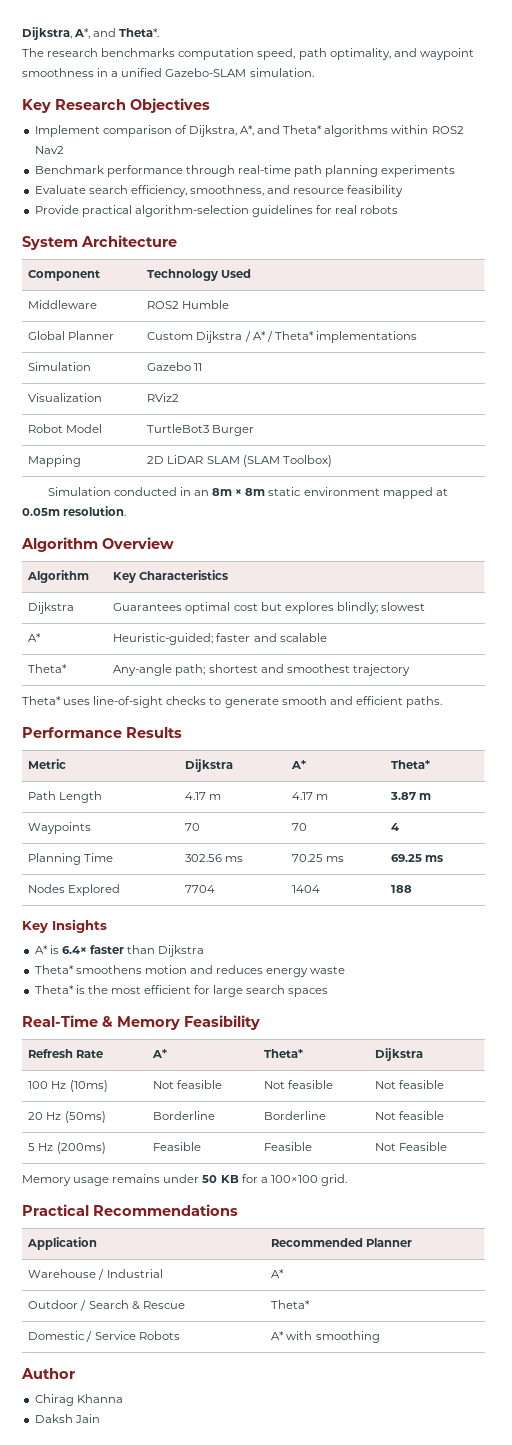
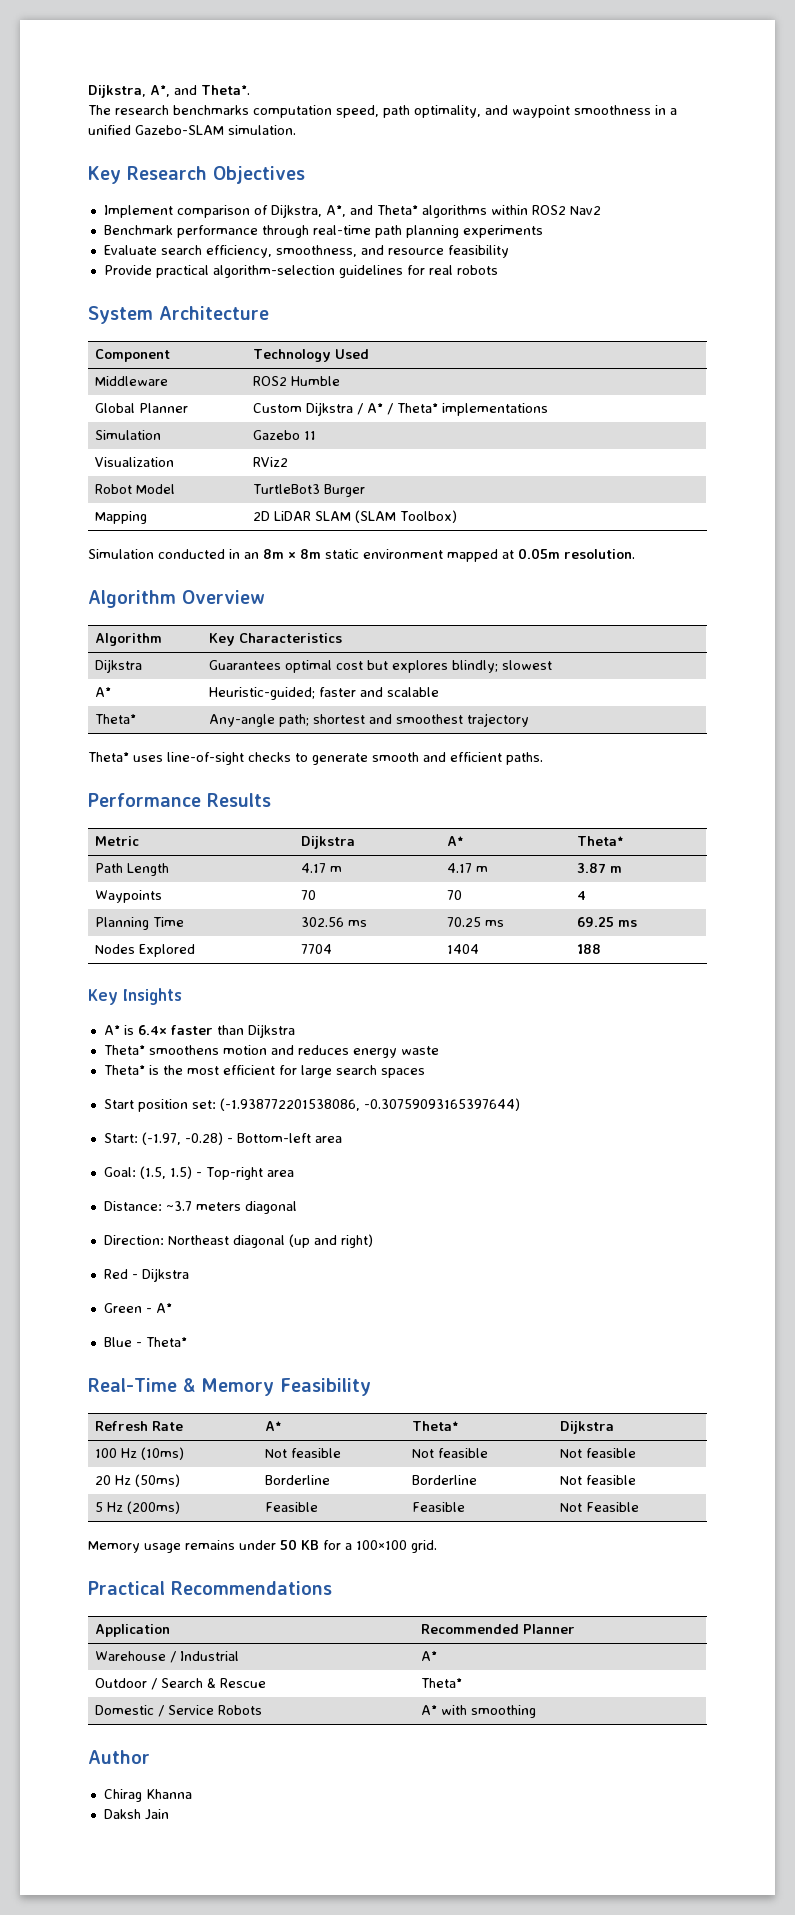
+ Start position set: (-1.938772201538086, -0.30759093165397644)
+ Start: (-1.97, -0.28) - Bottom-left area
+ Goal: (1.5, 1.5) - Top-right area
+ Distance: ~3.7 meters diagonal
+ Direction: Northeast diagonal (up and right)
+ Red - Dijkstra
+ Green - A*
+ Blue - Theta*

